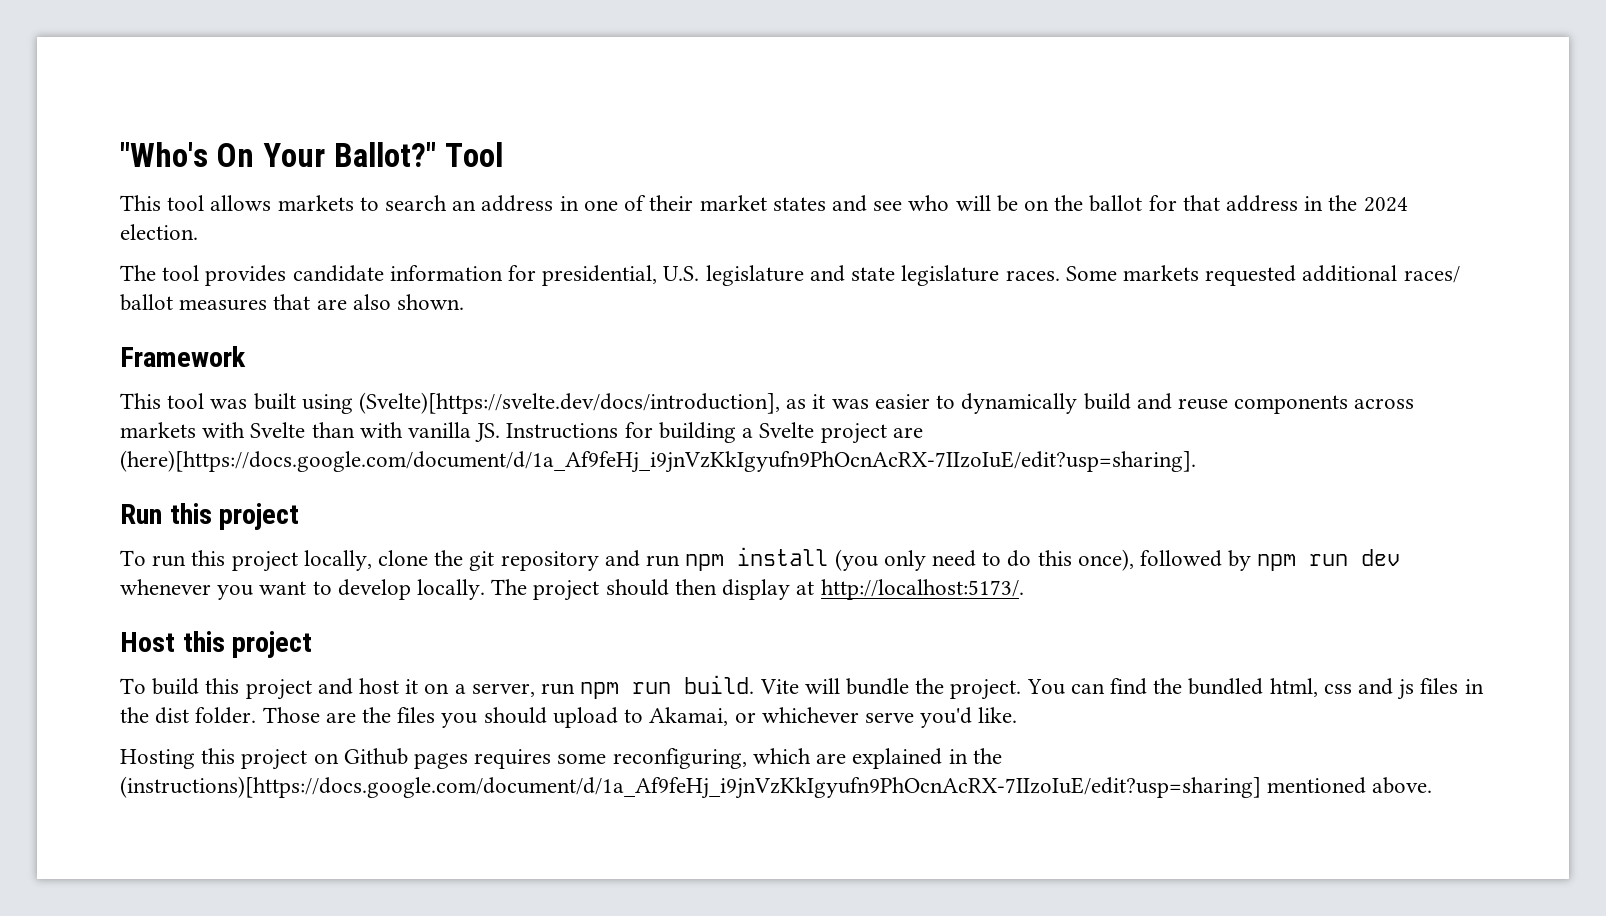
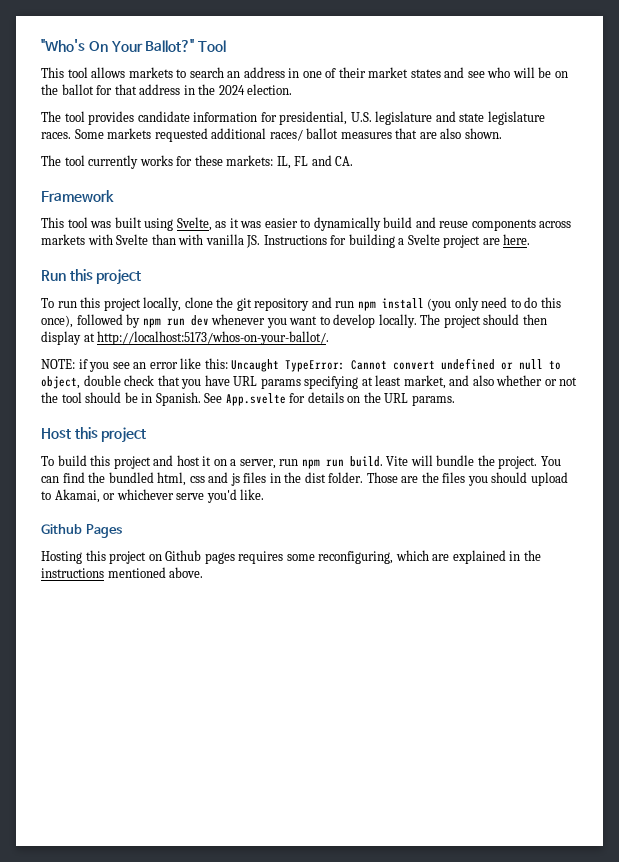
+ The tool currently works for these markets: IL, FL and CA.
- This tool was built using (Svelte)[https://svelte.dev/docs/introduction], as it was easier to dynamically build and reuse components across markets with Svelte than with vanilla JS. Instructions for building a Svelte project are (here)[https://docs.google.com/document/d/1a_Af9feHj_i9jnVzKkIgyufn9PhOcnAcRX-7IIzoIuE/edit?usp=sharing].
+ This tool was built using Svelte, as it was easier to dynamically build and reuse components across markets with Svelte than with vanilla JS. Instructions for building a Svelte project are here.
- The project should then display at http://localhost:5173/.
+ The project should then display at http://localhost:5173/whos-on-your-ballot/.
+ NOTE: if you see an error like this: Uncaught TypeError: Cannot convert undefined or null to object, double check that you have URL params specifying at least market, and also whether or not the tool should be in Spanish. See App.svelte for details on the URL params.
+ Github Pages
- Hosting this project on Github pages requires some reconfiguring, which are explained in the (instructions)[https://docs.google.com/document/d/1a_Af9feHj_i9jnVzKkIgyufn9PhOcnAcRX-7IIzoIuE/edit?usp=sharing] mentioned above.
+ Hosting this project on Github pages requires some reconfiguring, which are explained in the instructions mentioned above.

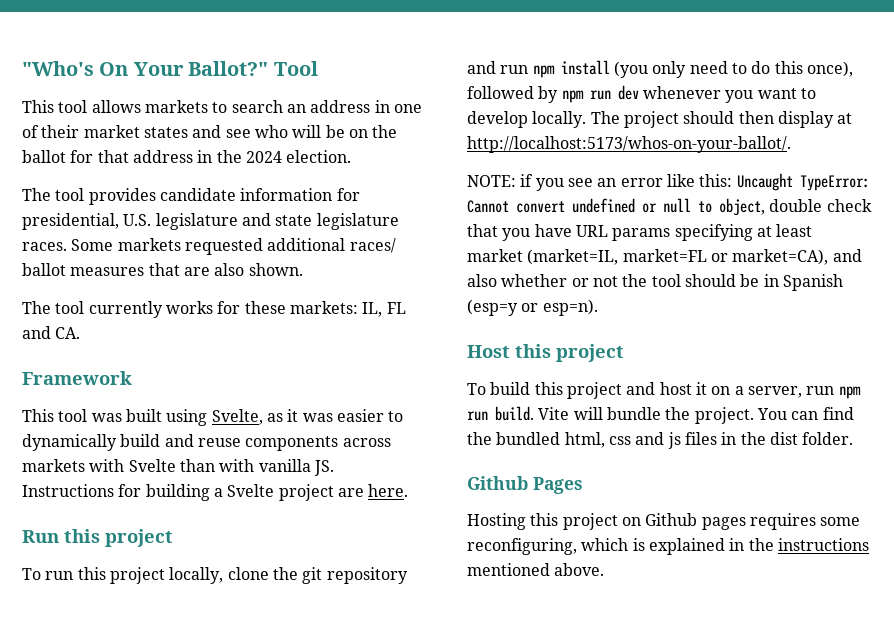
- NOTE: if you see an error like this: Uncaught TypeError: Cannot convert undefined or null to object, double check that you have URL params specifying at least market, and also whether or not the tool should be in Spanish. See App.svelte for details on the URL params.
+ NOTE: if you see an error like this: Uncaught TypeError: Cannot convert undefined or null to object, double check that you have URL params specifying at least market (market=IL, market=FL or market=CA), and also whether or not the tool should be in Spanish (esp=y or esp=n).
- Those are the files you should upload to Akamai, or whichever serve you'd like.
- Hosting this project on Github pages requires some reconfiguring, which are explained in the instructions mentioned above.
+ Hosting this project on Github pages requires some reconfiguring, which is explained in the instructions mentioned above.

